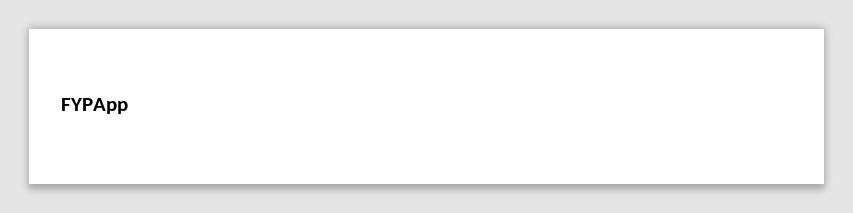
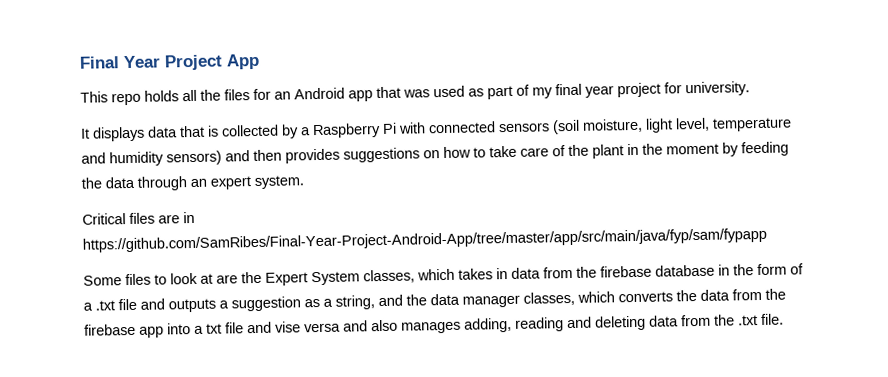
- FYPApp
+ Final Year Project App
+ This repo holds all the files for an Android app that was used as part of my final year project for university.
+ It displays data that is collected by a Raspberry Pi with connected sensors (soil moisture, light level, temperature and humidity sensors) and then provides suggestions on how to take care of the plant in the moment by feeding the data through an expert system.
+ Critical files are in https://github.com/SamRibes/Final-Year-Project-Android-App/tree/master/app/src/main/java/fyp/sam/fypapp
+ Some files to look at are the Expert System classes, which takes in data from the firebase database in the form of a .txt file and outputs a suggestion as a string, and the data manager classes, which converts the data from the firebase app into a txt file and vise versa and also manages adding, reading and deleting data from the .txt file.

